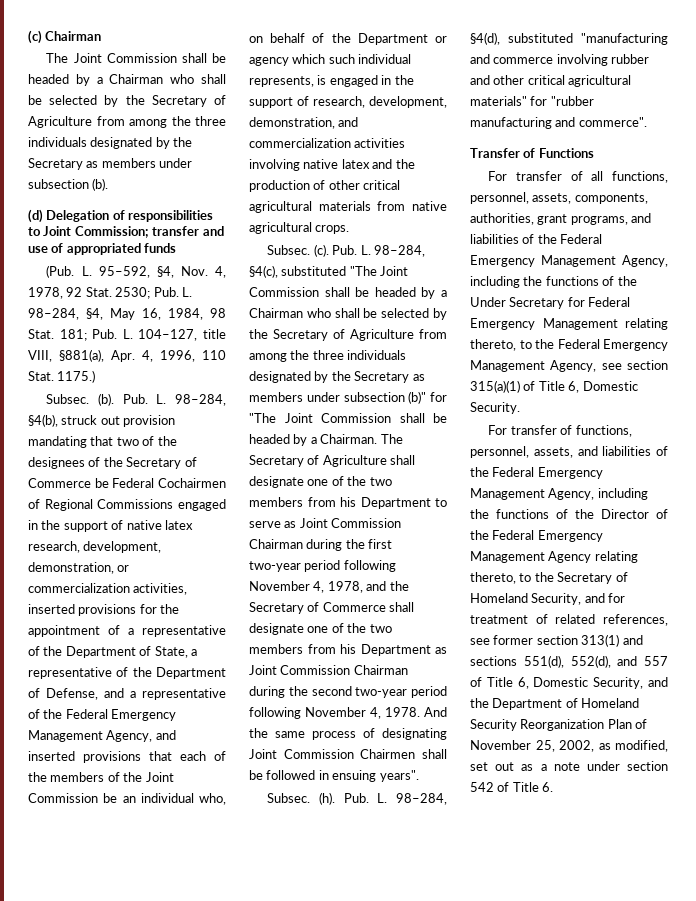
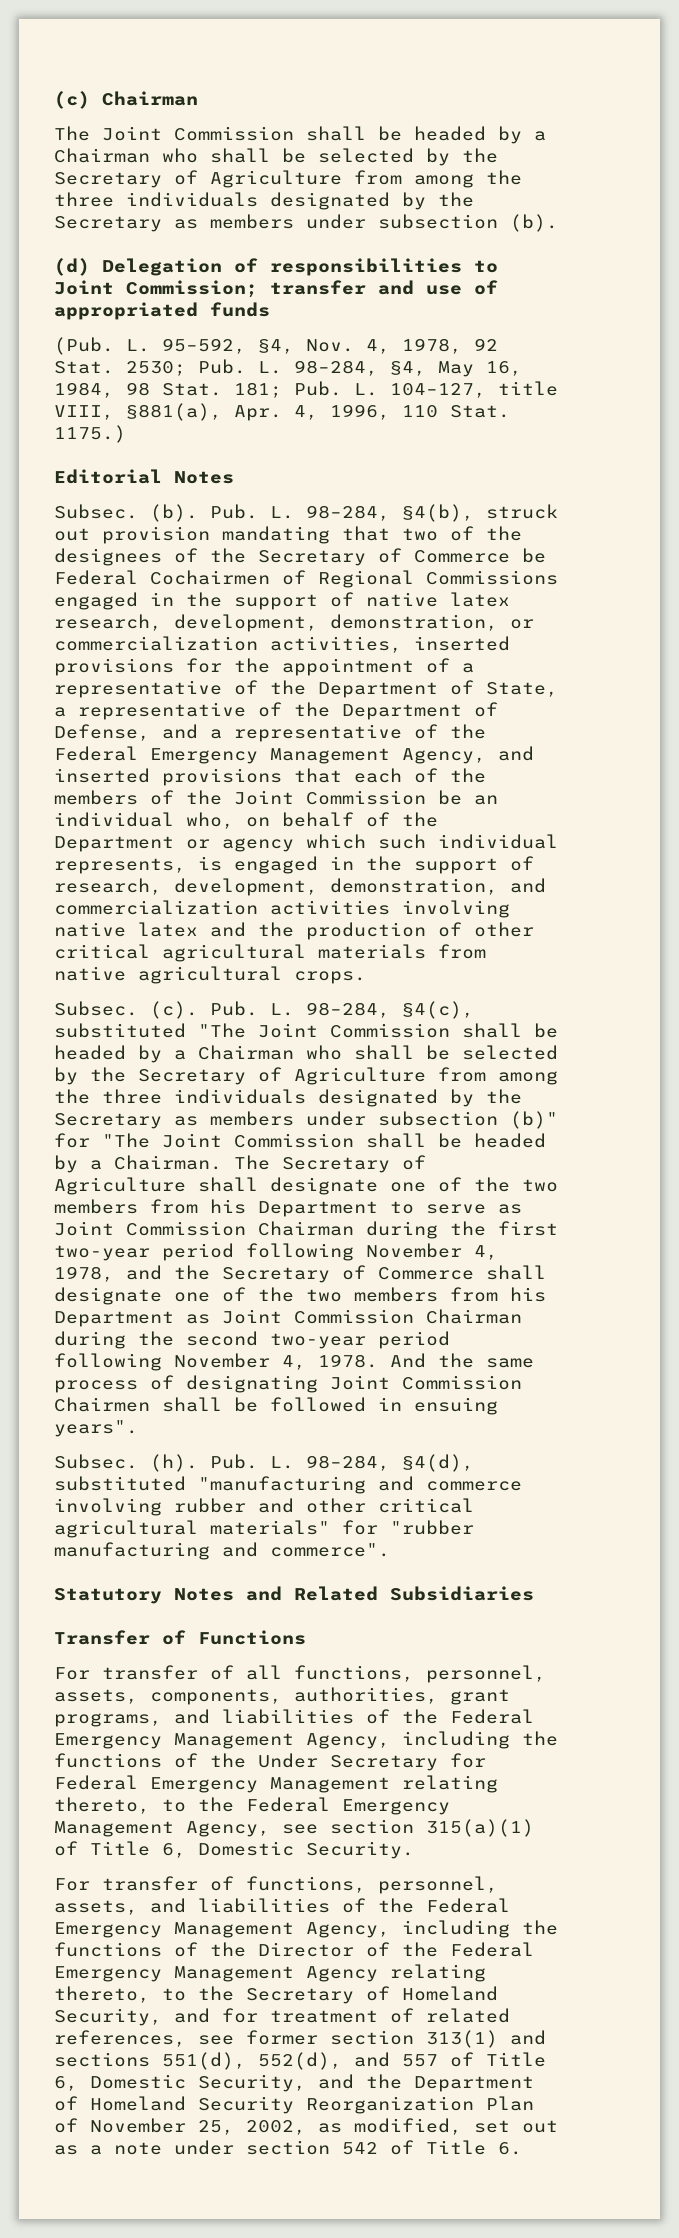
+ Editorial Notes
+ Statutory Notes and Related Subsidiaries

